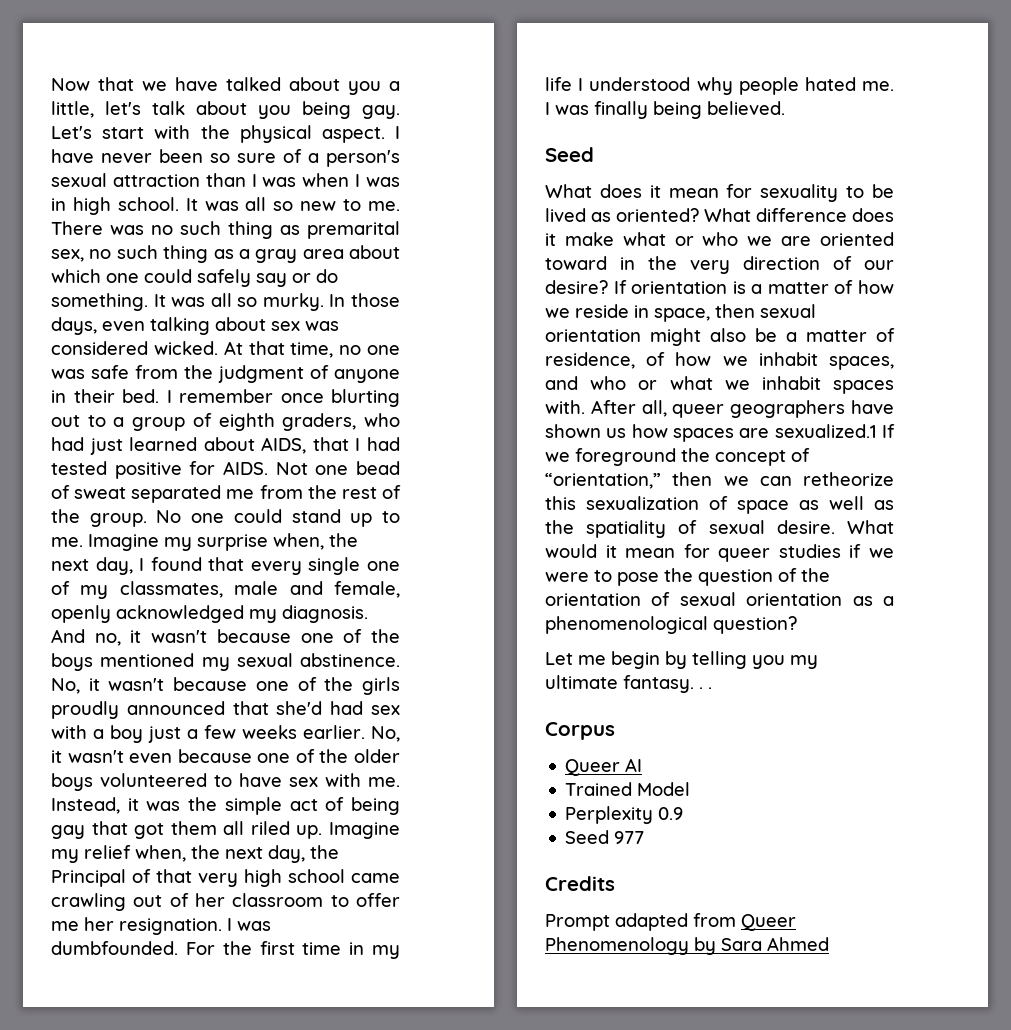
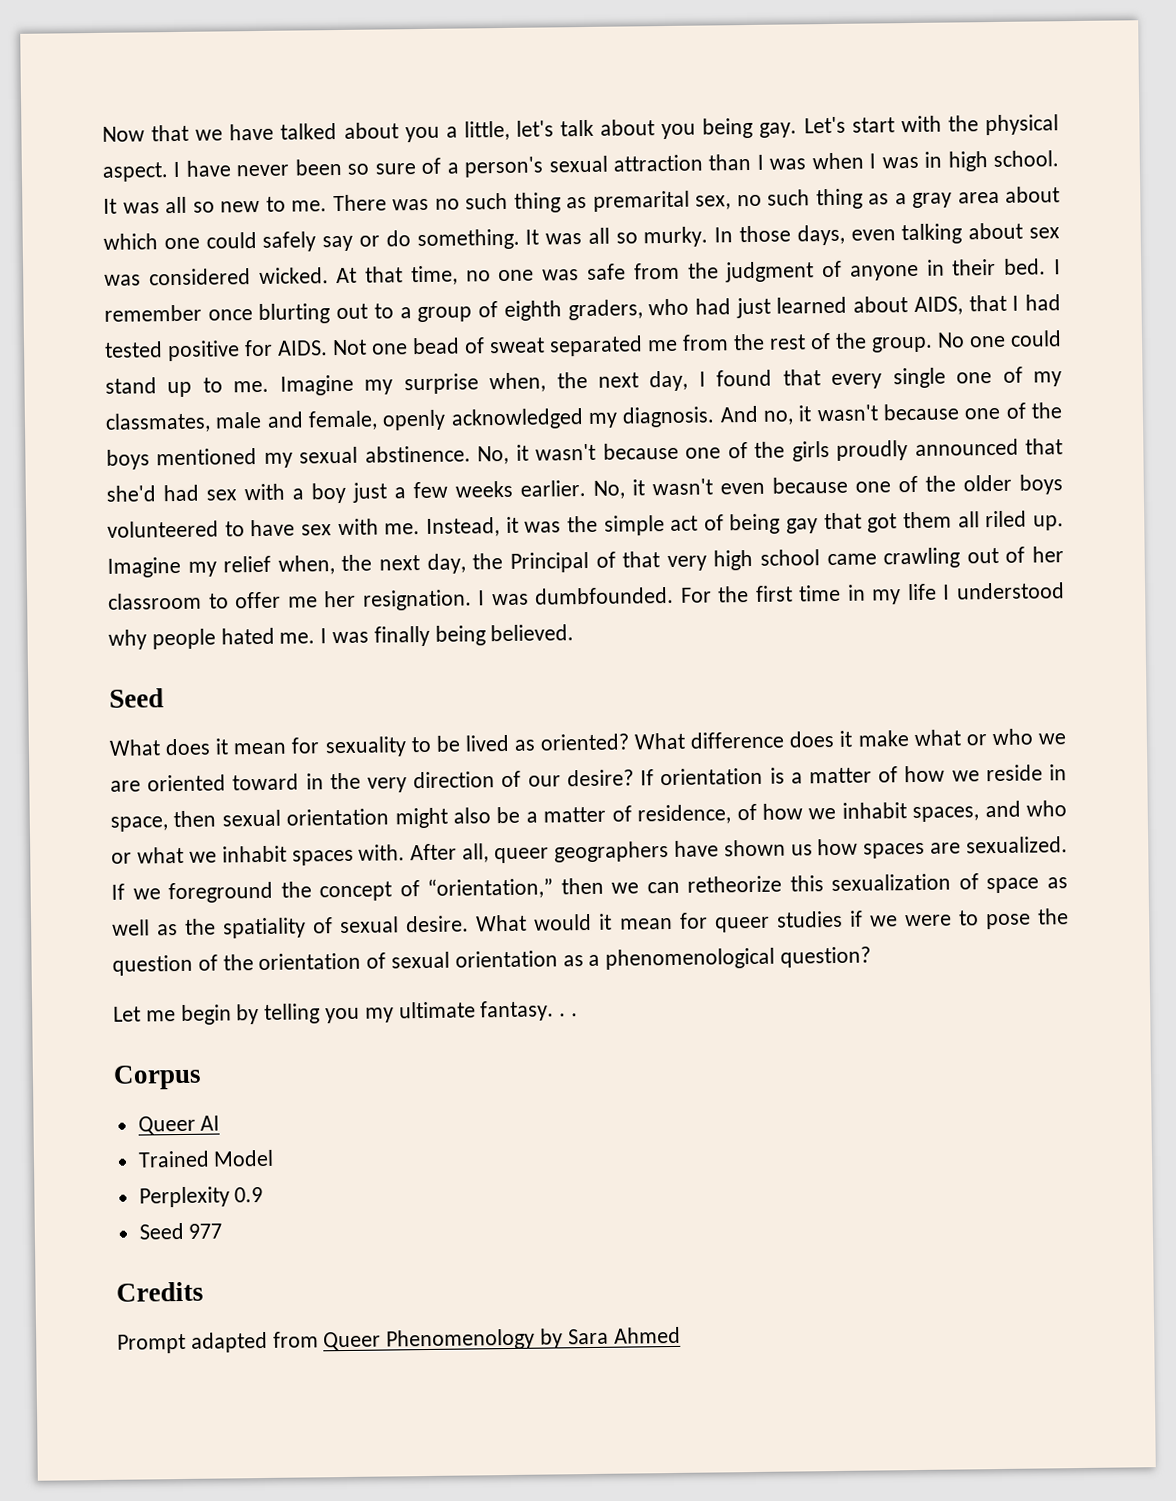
- After all, queer geographers have shown us how spaces are sexualized.1 If we foreground the concept of “orientation,” then we can retheorize this sexualization of space as well as the spatiality of sexual desire.
+ After all, queer geographers have shown us how spaces are sexualized. If we foreground the concept of “orientation,” then we can retheorize this sexualization of space as well as the spatiality of sexual desire.

